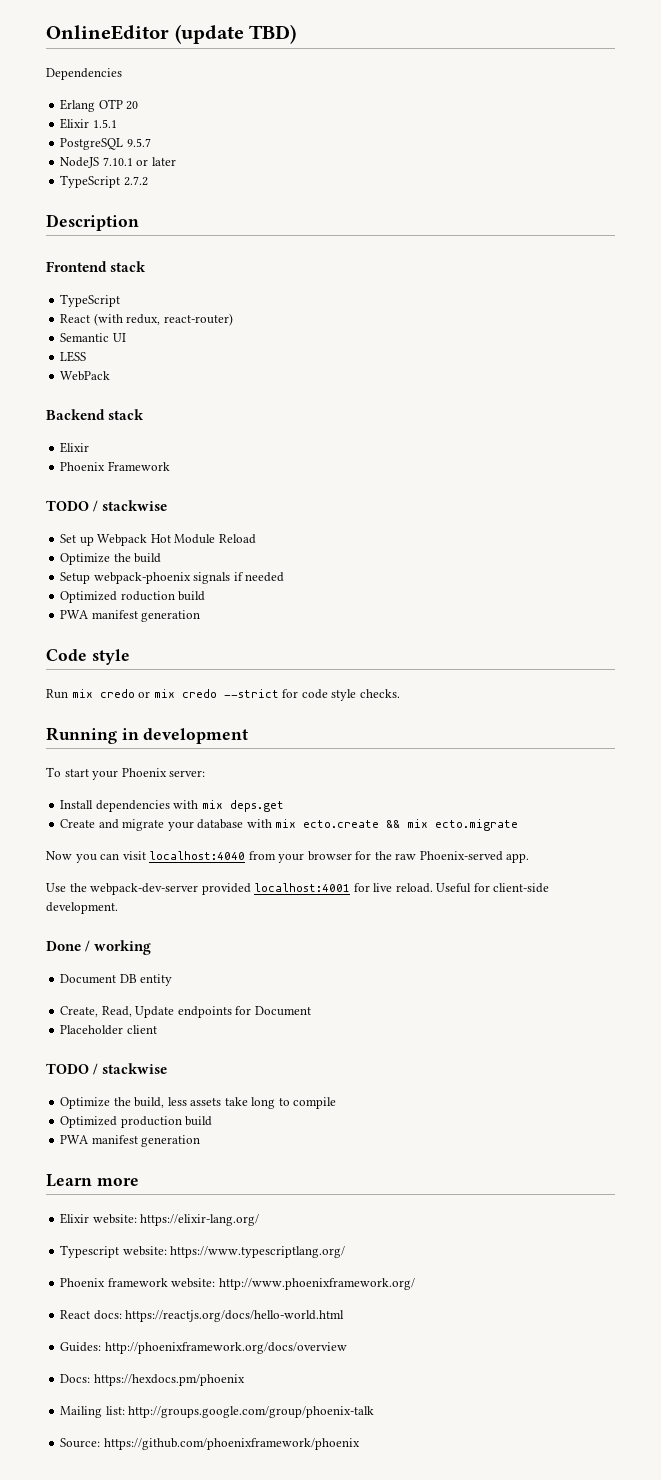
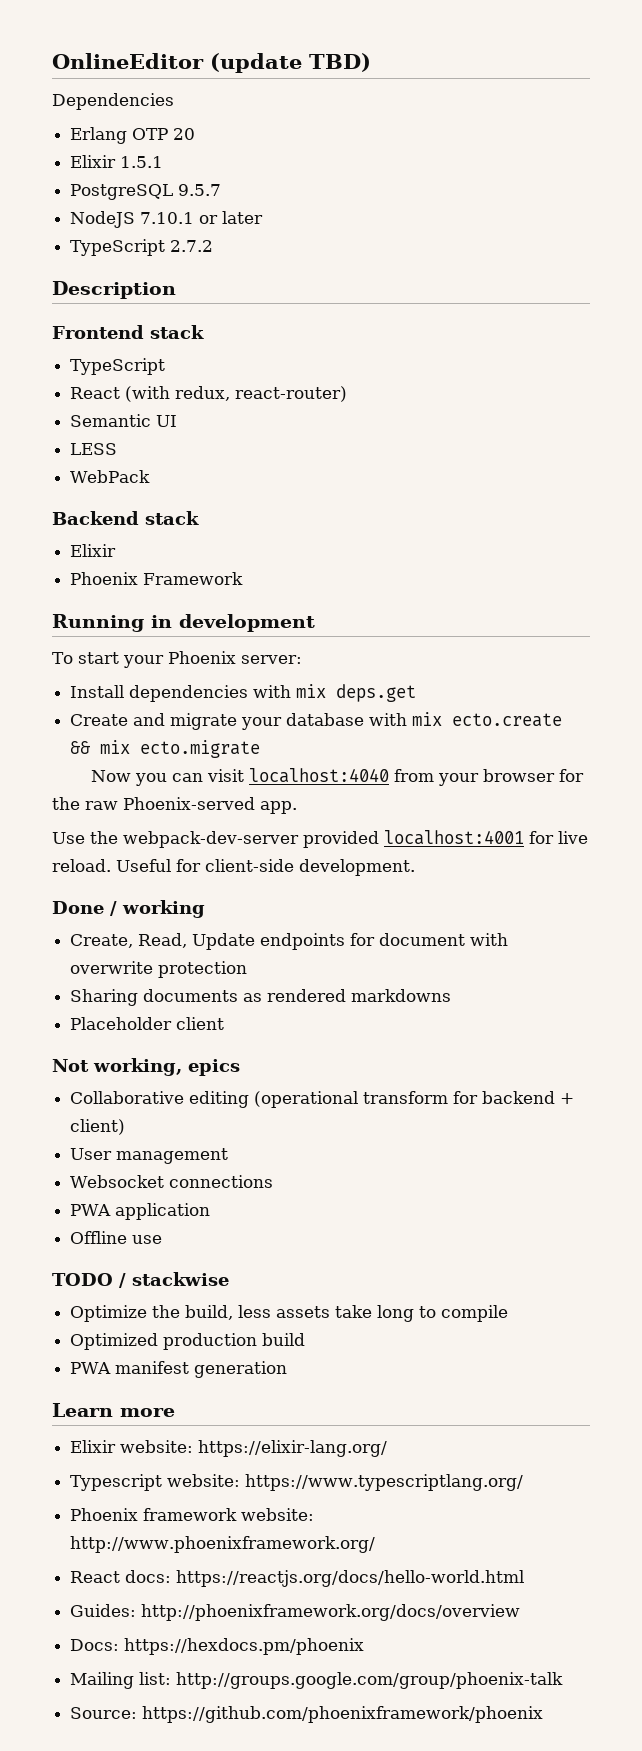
  Phoenix Framework
- TODO / stackwise
- Set up Webpack Hot Module Reload
- Optimize the build
- Setup webpack-phoenix signals if needed
- Optimized roduction build
- PWA manifest generation
- Code style
- Run mix credo or mix credo --strict for code style checks.
- Document DB entity
- Create, Read, Update endpoints for Document
+ Create, Read, Update endpoints for document with overwrite protection
+ Sharing documents as rendered markdowns
  Placeholder client
+ Not working, epics
+ Collaborative editing (operational transform for backend + client)
+ User management
+ Websocket connections
+ PWA application
+ Offline use

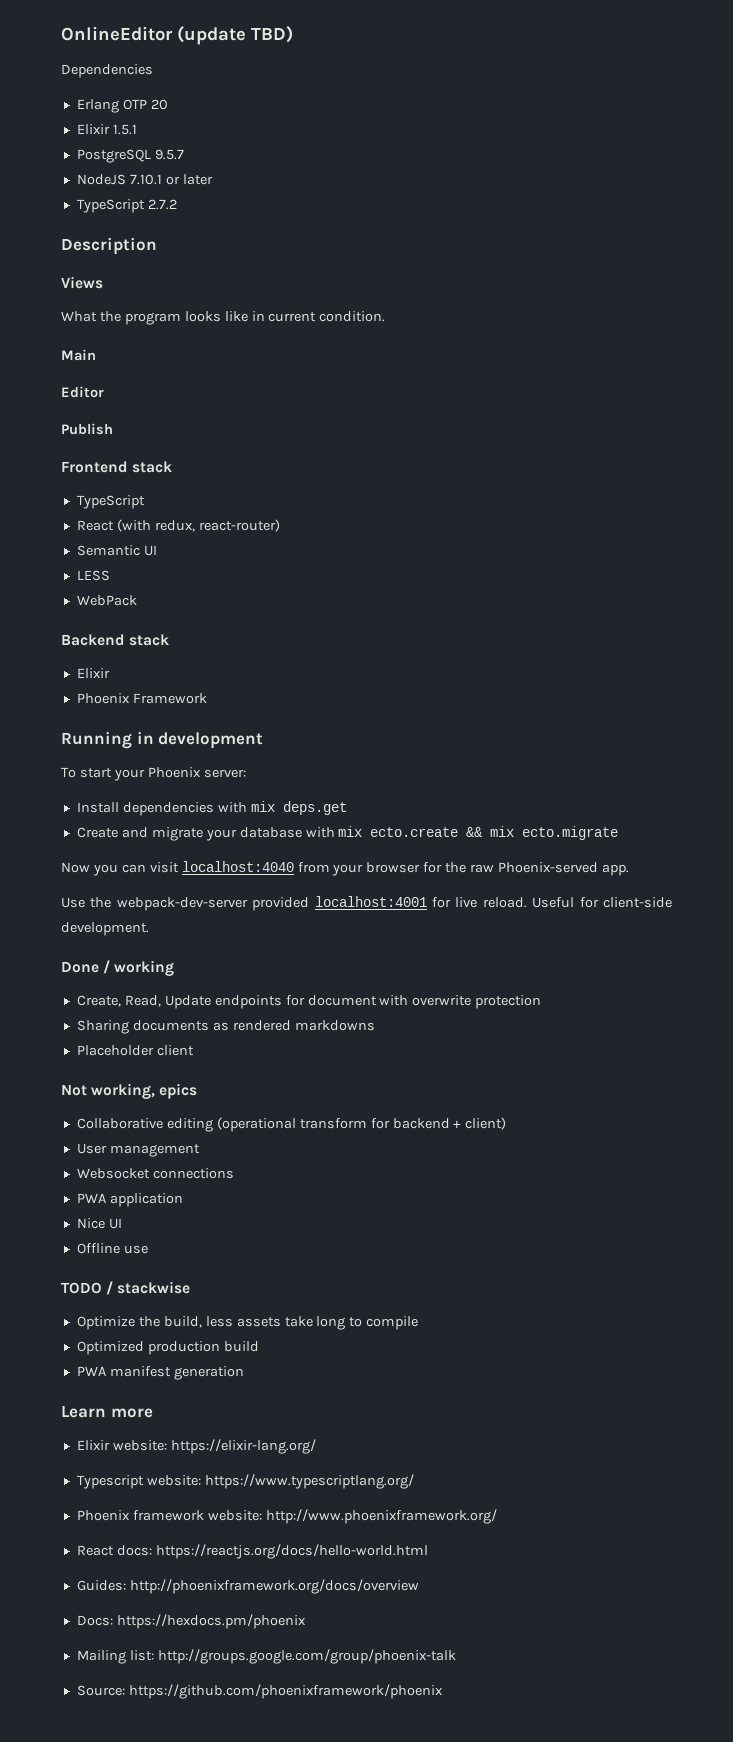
+ Views
+ What the program looks like in current condition.
+ Main
+ Editor
+ Publish
+ Nice UI

